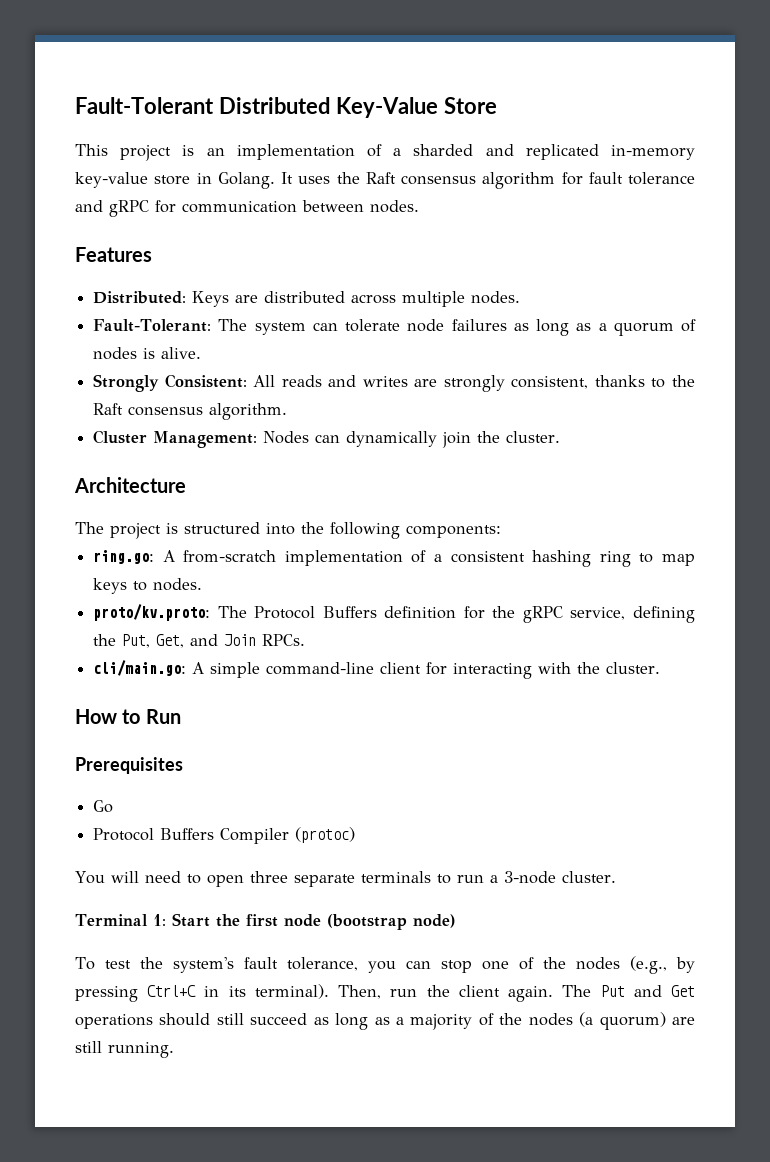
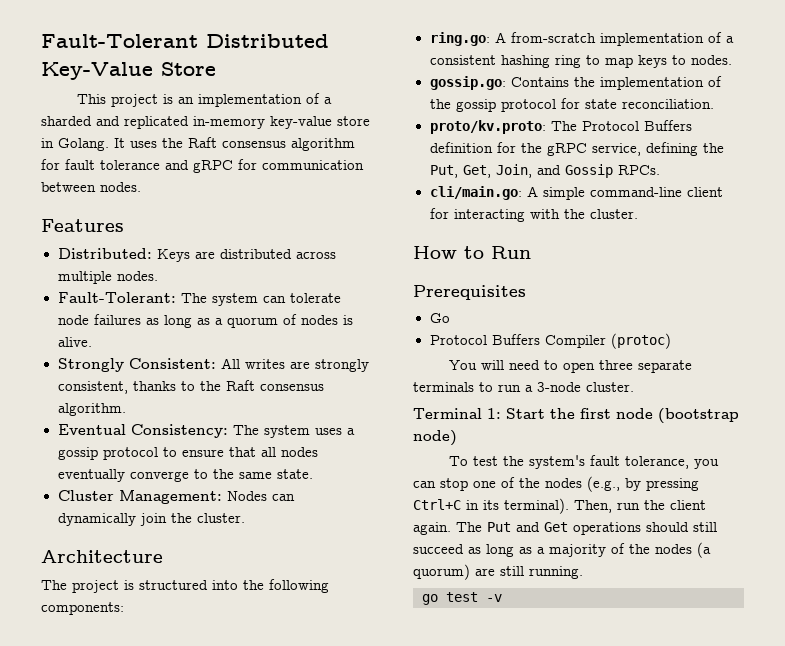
- Strongly Consistent: All reads and writes are strongly consistent, thanks to the Raft consensus algorithm.
+ Strongly Consistent: All writes are strongly consistent, thanks to the Raft consensus algorithm.
+ Eventual Consistency: The system uses a gossip protocol to ensure that all nodes eventually converge to the same state.
+ gossip.go: Contains the implementation of the gossip protocol for state reconciliation.
- proto/kv.proto: The Protocol Buffers definition for the gRPC service, defining the Put, Get, and Join RPCs.
+ proto/kv.proto: The Protocol Buffers definition for the gRPC service, defining the Put, Get, Join, and Gossip RPCs.
+ go test -v

